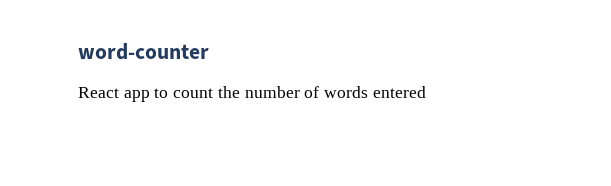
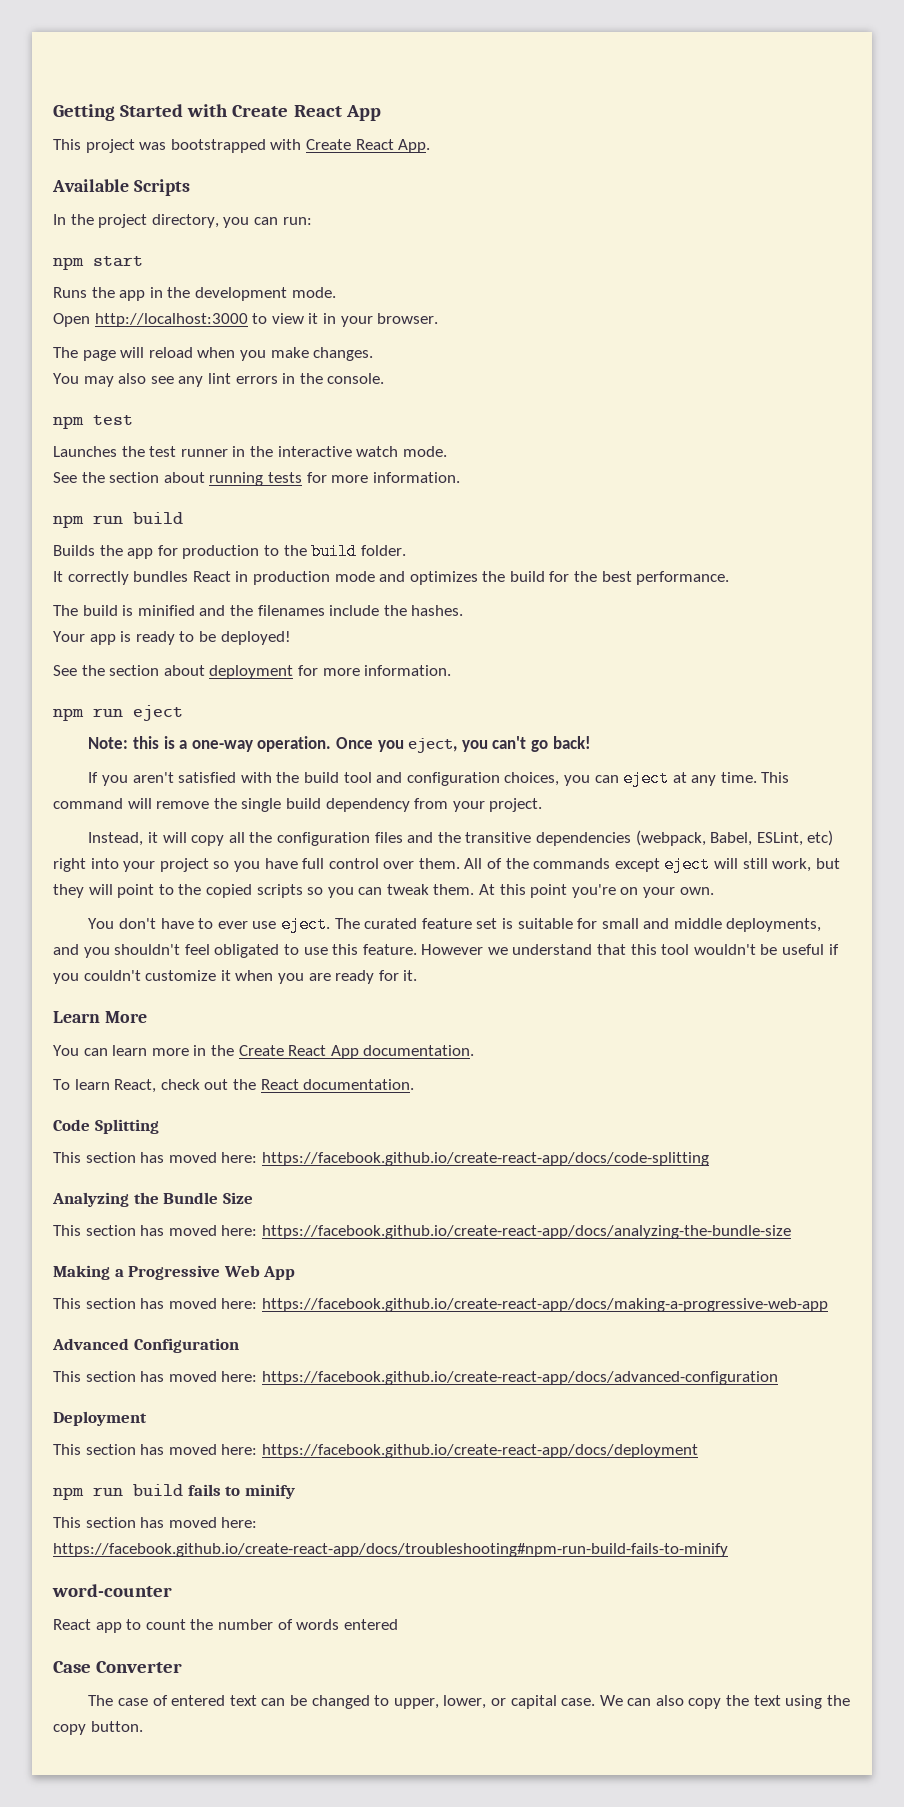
+ Getting Started with Create React App
+ This project was bootstrapped with Create React App.
+ Available Scripts
+ In the project directory, you can run:
+ npm start
+ Runs the app in the development mode.
+ Open http://localhost:3000 to view it in your browser.
+ The page will reload when you make changes.
+ You may also see any lint errors in the console.
+ npm test
+ Launches the test runner in the interactive watch mode.
+ See the section about running tests for more information.
+ npm run build
+ Builds the app for production to the build folder.
+ It correctly bundles React in production mode and optimizes the build for the best performance.
+ The build is minified and the filenames include the hashes.
+ Your app is ready to be deployed!
+ See the section about deployment for more information.
+ npm run eject
+ Note: this is a one-way operation. Once you eject, you can't go back!
+ If you aren't satisfied with the build tool and configuration choices, you can eject at any time. This command will remove the single build dependency from your project.
+ Instead, it will copy all the configuration files and the transitive dependencies (webpack, Babel, ESLint, etc) right into your project so you have full control over them. All of the commands except eject will still work, but they will point to the copied scripts so you can tweak them. At this point you're on your own.
+ You don't have to ever use eject. The curated feature set is suitable for small and middle deployments, and you shouldn't feel obligated to use this feature. However we understand that this tool wouldn't be useful if you couldn't customize it when you are ready for it.
+ Learn More
+ You can learn more in the Create React App documentation.
+ To learn React, check out the React documentation.
+ Code Splitting
+ This section has moved here: https://facebook.github.io/create-react-app/docs/code-splitting
+ Analyzing the Bundle Size
+ This section has moved here: https://facebook.github.io/create-react-app/docs/analyzing-the-bundle-size
+ Making a Progressive Web App
+ This section has moved here: https://facebook.github.io/create-react-app/docs/making-a-progressive-web-app
+ Advanced Configuration
+ This section has moved here: https://facebook.github.io/create-react-app/docs/advanced-configuration
+ Deployment
+ This section has moved here: https://facebook.github.io/create-react-app/docs/deployment
+ npm run build fails to minify
+ This section has moved here: https://facebook.github.io/create-react-app/docs/troubleshooting#npm-run-build-fails-to-minify
+ Case Converter
+ The case of entered text can be changed to upper, lower, or capital case. We can also copy the text using the copy button.

